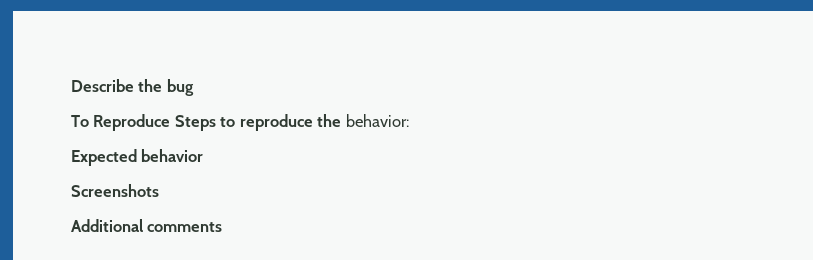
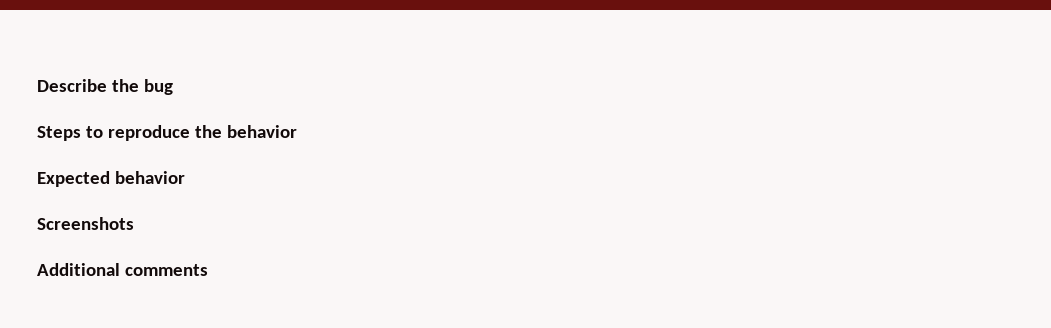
- To Reproduce Steps to reproduce the behavior:
+ Steps to reproduce the behavior

